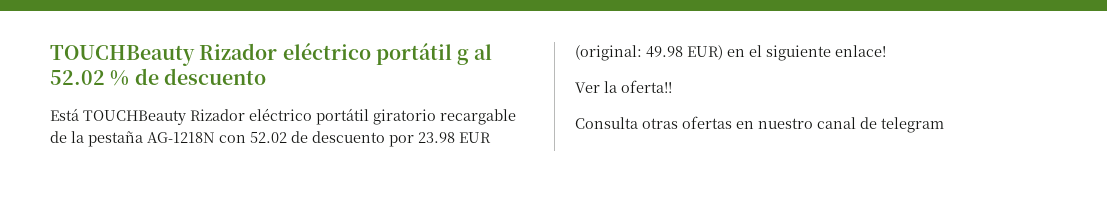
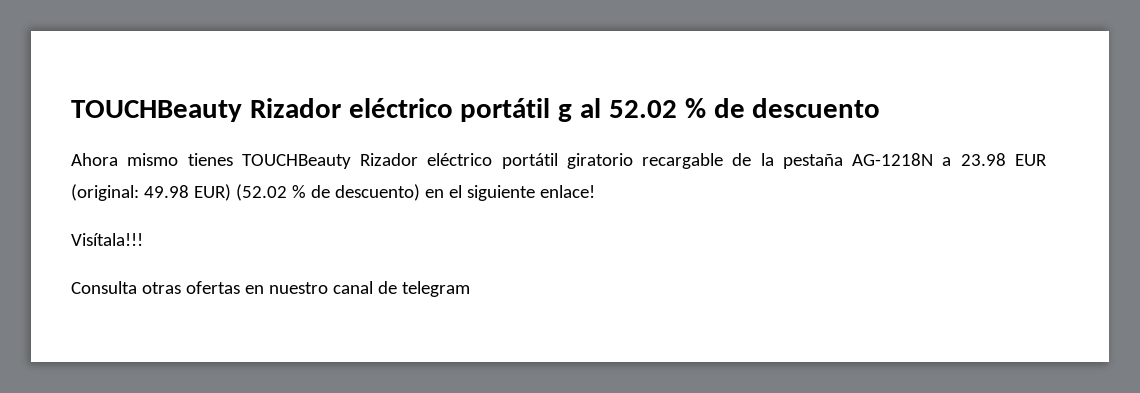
- Está TOUCHBeauty Rizador eléctrico portátil giratorio recargable de la pestaña AG-1218N con 52.02 de descuento por 23.98 EUR (original: 49.98 EUR) en el siguiente enlace!
+ Ahora mismo tienes TOUCHBeauty Rizador eléctrico portátil giratorio recargable de la pestaña AG-1218N a 23.98 EUR (original: 49.98 EUR) (52.02 % de descuento) en el siguiente enlace!
- Ver la oferta!!
+ Visítala!!!

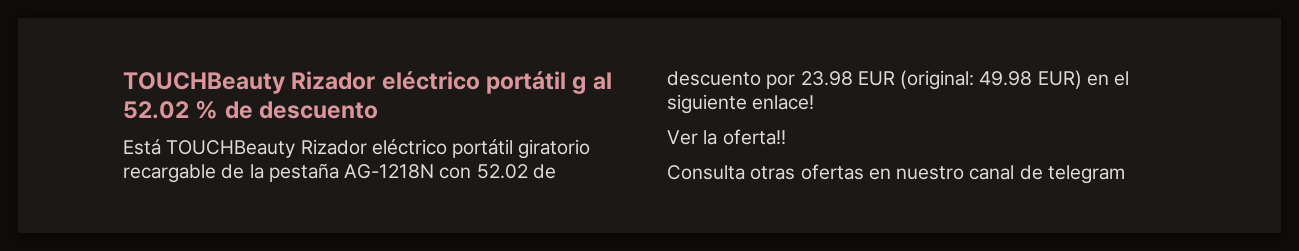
- Ahora mismo tienes TOUCHBeauty Rizador eléctrico portátil giratorio recargable de la pestaña AG-1218N a 23.98 EUR (original: 49.98 EUR) (52.02 % de descuento) en el siguiente enlace!
+ Está TOUCHBeauty Rizador eléctrico portátil giratorio recargable de la pestaña AG-1218N con 52.02 de descuento por 23.98 EUR (original: 49.98 EUR) en el siguiente enlace!
- Visítala!!!
+ Ver la oferta!!

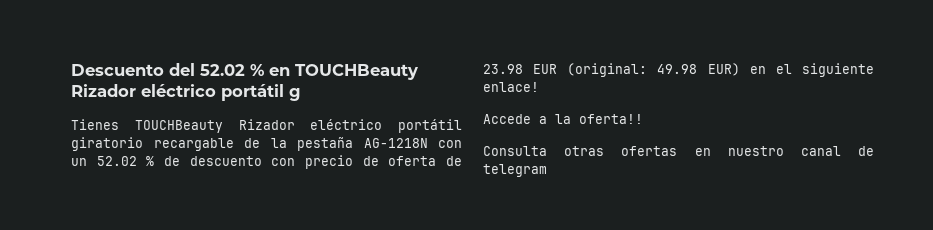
- TOUCHBeauty Rizador eléctrico portátil g al 52.02 % de descuento
- Está TOUCHBeauty Rizador eléctrico portátil giratorio recargable de la pestaña AG-1218N con 52.02 de descuento por 23.98 EUR (original: 49.98 EUR) en el siguiente enlace!
+ Descuento del 52.02 % en TOUCHBeauty Rizador eléctrico portátil g
+ Tienes TOUCHBeauty Rizador eléctrico portátil giratorio recargable de la pestaña AG-1218N con un 52.02 % de descuento con precio de oferta de 23.98 EUR (original: 49.98 EUR) en el siguiente enlace!
- Ver la oferta!!
+ Accede a la oferta!!

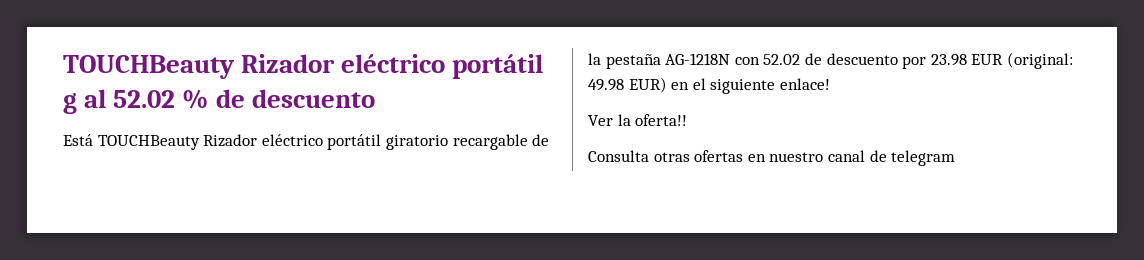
- Descuento del 52.02 % en TOUCHBeauty Rizador eléctrico portátil g
- Tienes TOUCHBeauty Rizador eléctrico portátil giratorio recargable de la pestaña AG-1218N con un 52.02 % de descuento con precio de oferta de 23.98 EUR (original: 49.98 EUR) en el siguiente enlace!
+ TOUCHBeauty Rizador eléctrico portátil g al 52.02 % de descuento
+ Está TOUCHBeauty Rizador eléctrico portátil giratorio recargable de la pestaña AG-1218N con 52.02 de descuento por 23.98 EUR (original: 49.98 EUR) en el siguiente enlace!
- Accede a la oferta!!
+ Ver la oferta!!

